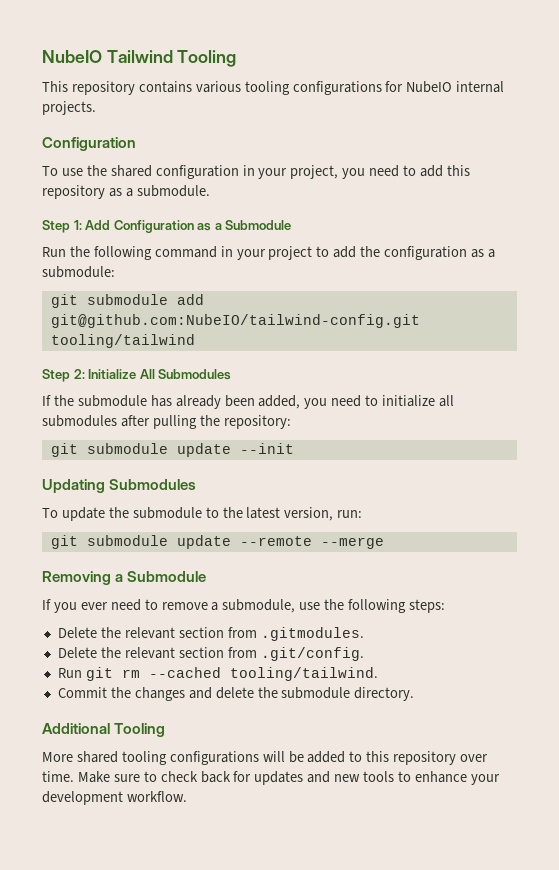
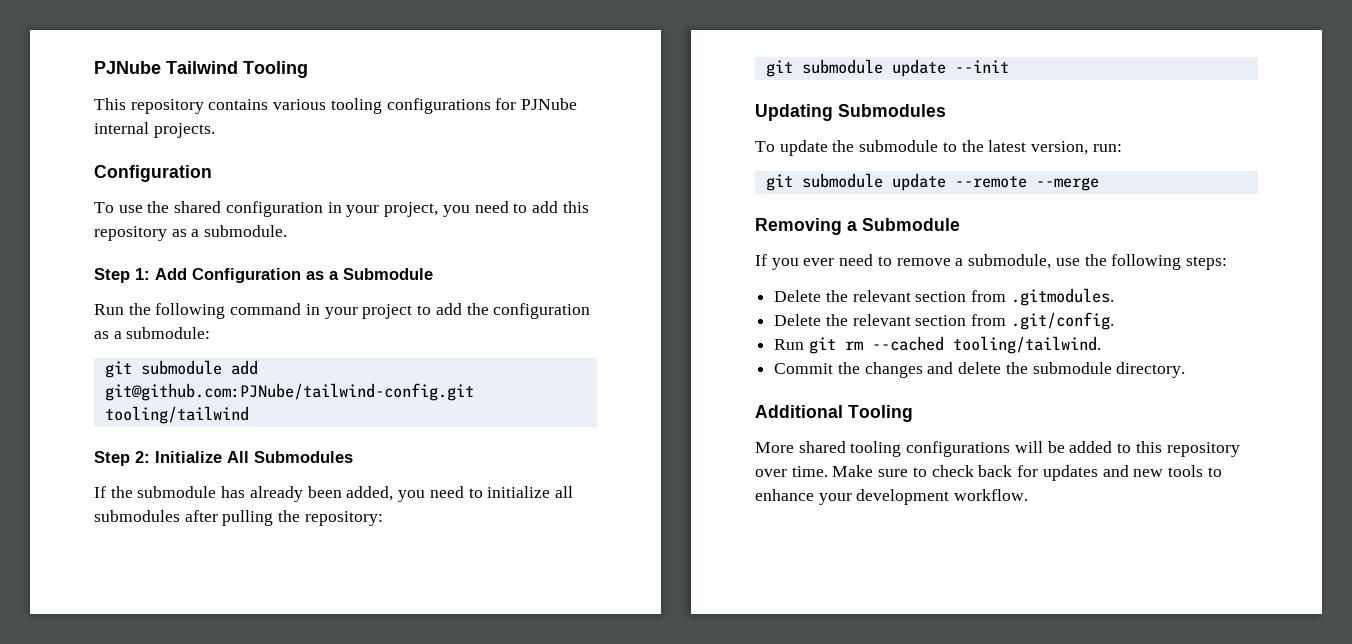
- NubeIO Tailwind Tooling
+ PJNube Tailwind Tooling
- This repository contains various tooling configurations for NubeIO internal projects.
+ This repository contains various tooling configurations for PJNube internal projects.
- git submodule add git@github.com:NubeIO/tailwind-config.git tooling/tailwind
+ git submodule add git@github.com:PJNube/tailwind-config.git tooling/tailwind

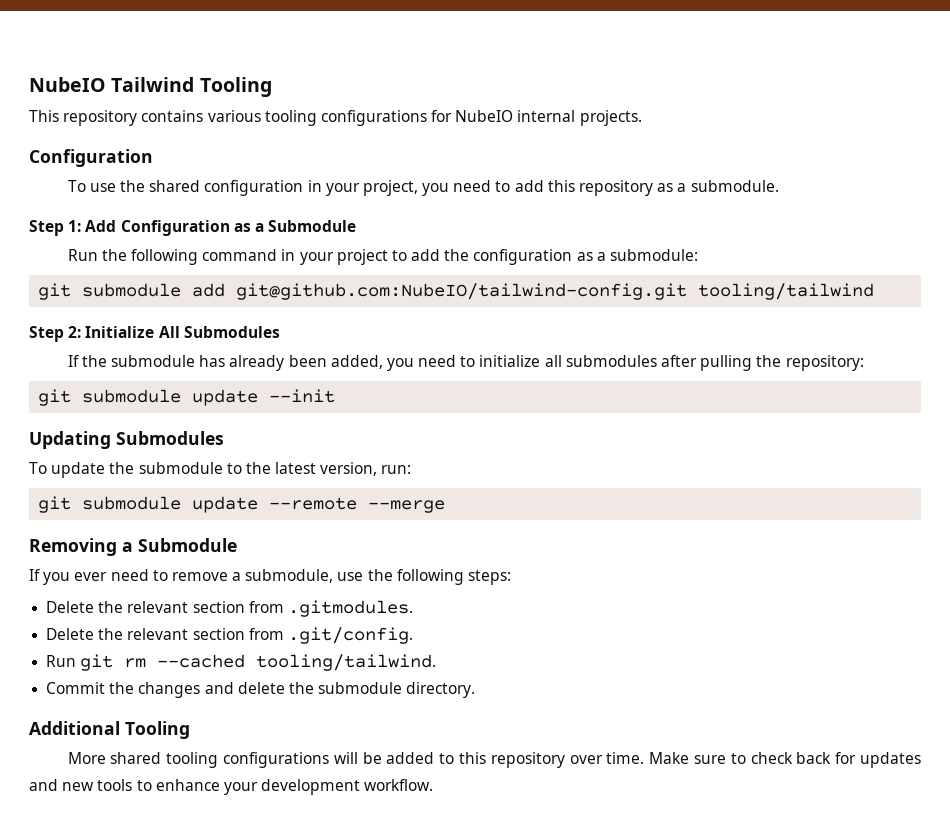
- PJNube Tailwind Tooling
+ NubeIO Tailwind Tooling
- This repository contains various tooling configurations for PJNube internal projects.
+ This repository contains various tooling configurations for NubeIO internal projects.
- git submodule add git@github.com:PJNube/tailwind-config.git tooling/tailwind
+ git submodule add git@github.com:NubeIO/tailwind-config.git tooling/tailwind

